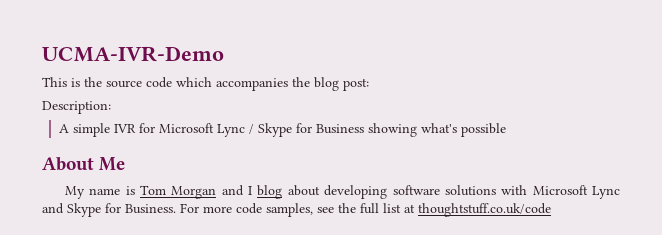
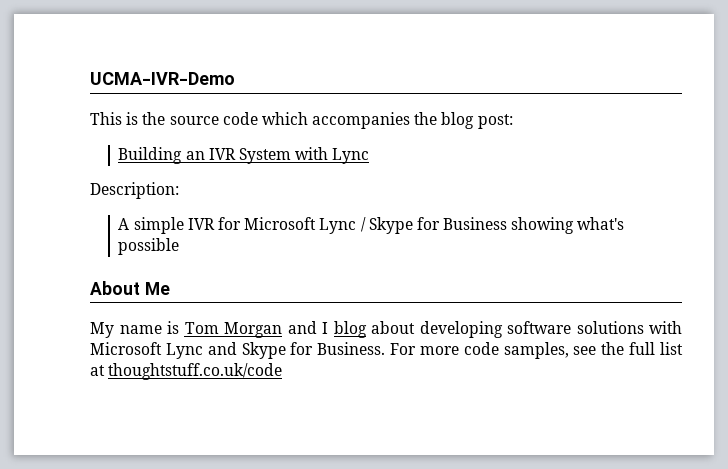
+ Building an IVR System with Lync

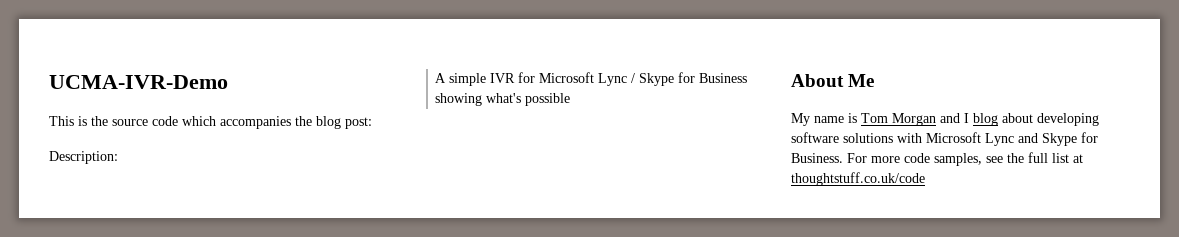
- Building an IVR System with Lync

